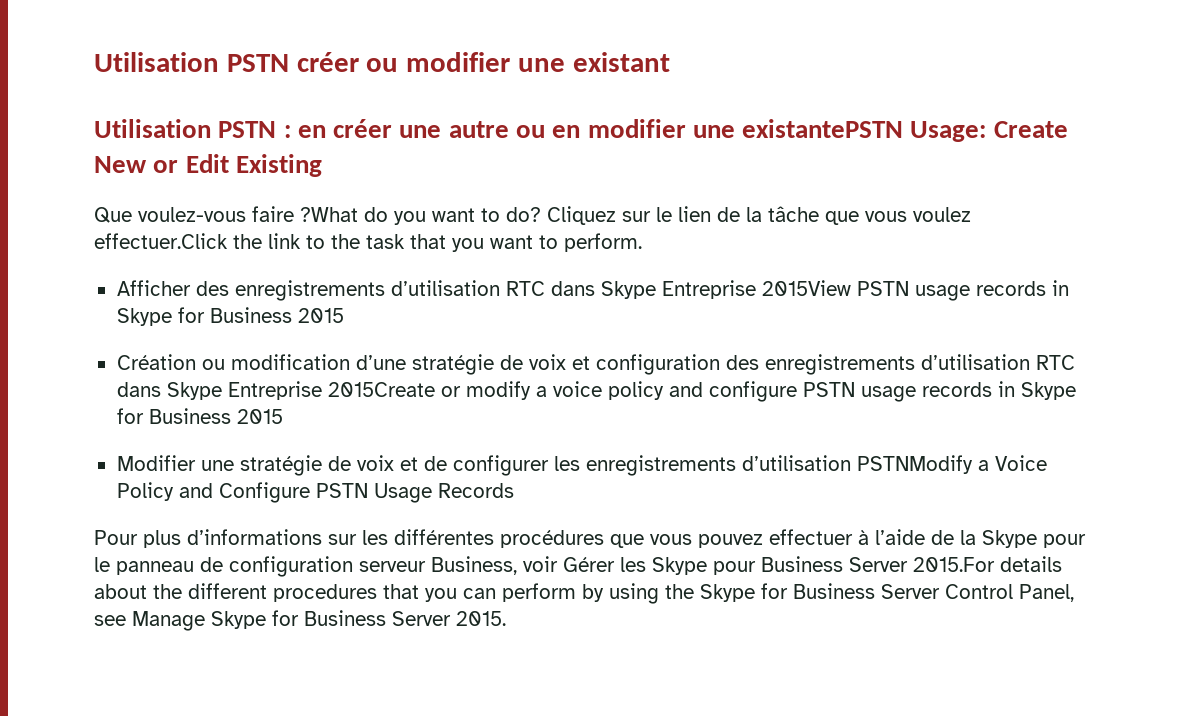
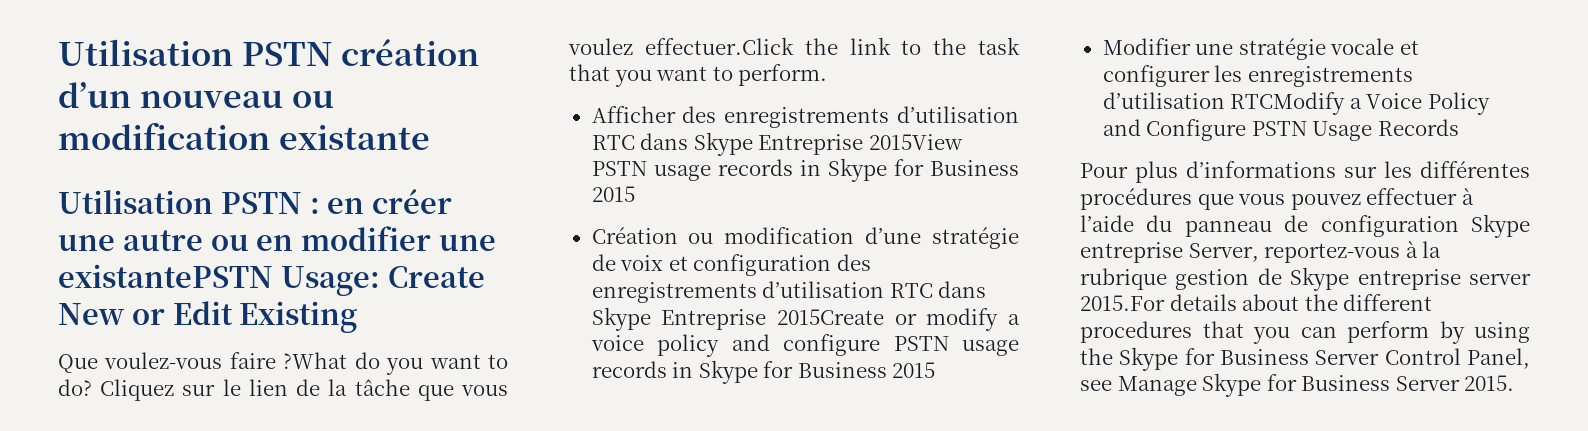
- Utilisation PSTN créer ou modifier une existant
+ Utilisation PSTN création d’un nouveau ou modification existante
- Modifier une stratégie de voix et de configurer les enregistrements d’utilisation PSTNModify a Voice Policy and Configure PSTN Usage Records
+ Modifier une stratégie vocale et configurer les enregistrements d’utilisation RTCModify a Voice Policy and Configure PSTN Usage Records
- Pour plus d’informations sur les différentes procédures que vous pouvez effectuer à l’aide de la Skype pour le panneau de configuration serveur Business, voir Gérer les Skype pour Business Server 2015.For details about the different procedures that you can perform by using the Skype for Business Server Control Panel, see Manage Skype for Business Server 2015.
+ Pour plus d’informations sur les différentes procédures que vous pouvez effectuer à l’aide du panneau de configuration Skype entreprise Server, reportez-vous à la rubrique gestion de Skype entreprise server 2015.For details about the different procedures that you can perform by using the Skype for Business Server Control Panel, see Manage Skype for Business Server 2015.

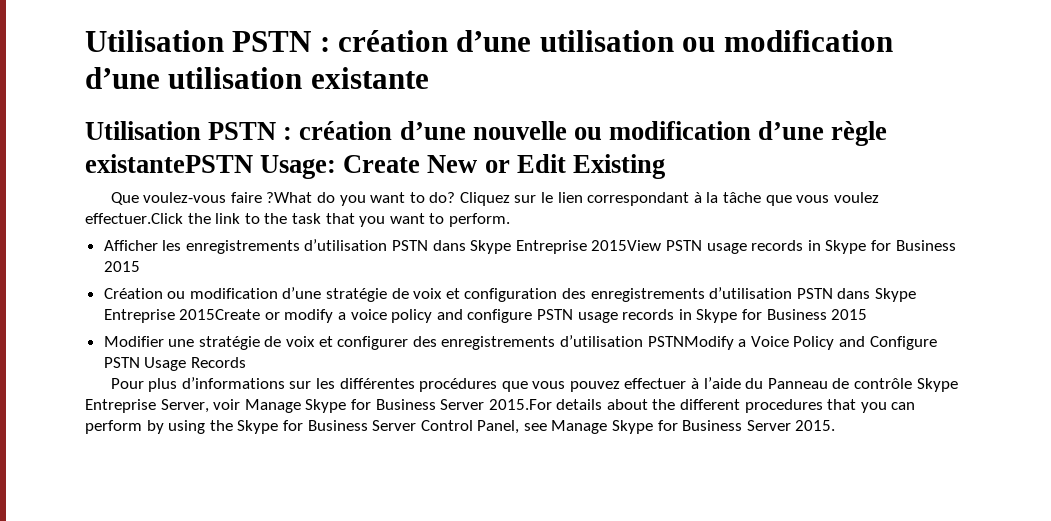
- Utilisation PSTN création d’un nouveau ou modification existante
- Utilisation PSTN : en créer une autre ou en modifier une existantePSTN Usage: Create New or Edit Existing
+ Utilisation PSTN : création d’une utilisation ou modification d’une utilisation existante
+ Utilisation PSTN : création d’une nouvelle ou modification d’une règle existantePSTN Usage: Create New or Edit Existing
- Cliquez sur le lien de la tâche que vous voulez effectuer.Click the link to the task that you want to perform.
+ Cliquez sur le lien correspondant à la tâche que vous voulez effectuer.Click the link to the task that you want to perform.
- Afficher des enregistrements d’utilisation RTC dans Skype Entreprise 2015View PSTN usage records in Skype for Business 2015
+ Afficher les enregistrements d’utilisation PSTN dans Skype Entreprise 2015View PSTN usage records in Skype for Business 2015
- Création ou modification d’une stratégie de voix et configuration des enregistrements d’utilisation RTC dans Skype Entreprise 2015Create or modify a voice policy and configure PSTN usage records in Skype for Business 2015
+ Création ou modification d’une stratégie de voix et configuration des enregistrements d’utilisation PSTN dans Skype Entreprise 2015Create or modify a voice policy and configure PSTN usage records in Skype for Business 2015
- Modifier une stratégie vocale et configurer les enregistrements d’utilisation RTCModify a Voice Policy and Configure PSTN Usage Records
+ Modifier une stratégie de voix et configurer des enregistrements d’utilisation PSTNModify a Voice Policy and Configure PSTN Usage Records
- Pour plus d’informations sur les différentes procédures que vous pouvez effectuer à l’aide du panneau de configuration Skype entreprise Server, reportez-vous à la rubrique gestion de Skype entreprise server 2015.For details about the different procedures that you can perform by using the Skype for Business Server Control Panel, see Manage Skype for Business Server 2015.
+ Pour plus d’informations sur les différentes procédures que vous pouvez effectuer à l’aide du Panneau de contrôle Skype Entreprise Server, voir Manage Skype for Business Server 2015.For details about the different procedures that you can perform by using the Skype for Business Server Control Panel, see Manage Skype for Business Server 2015.

